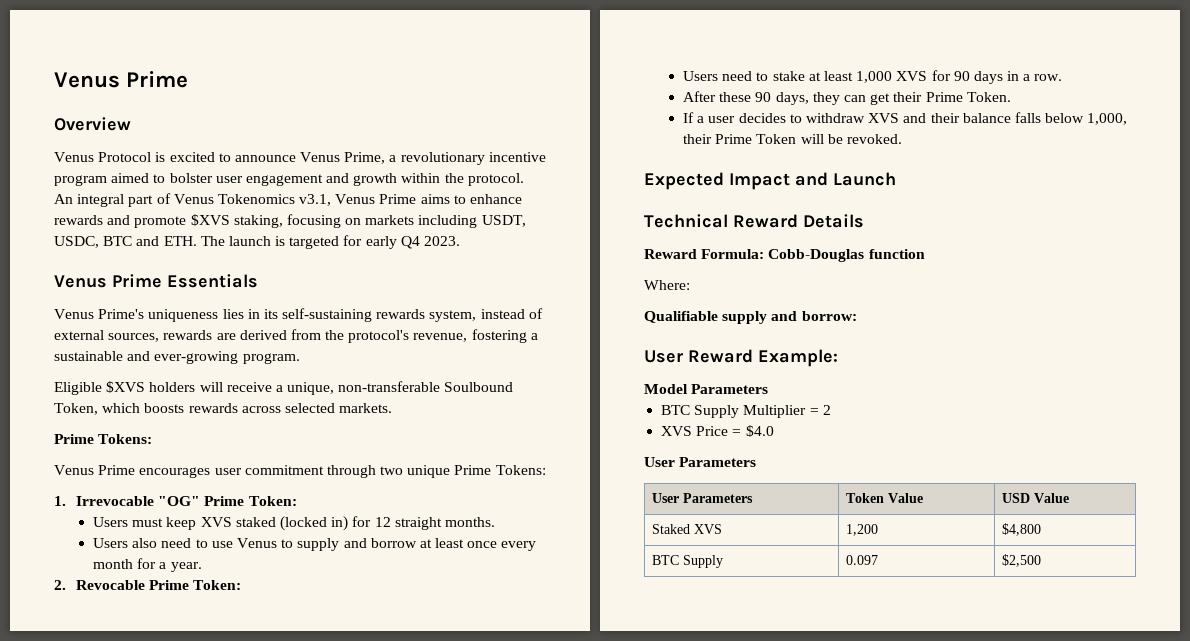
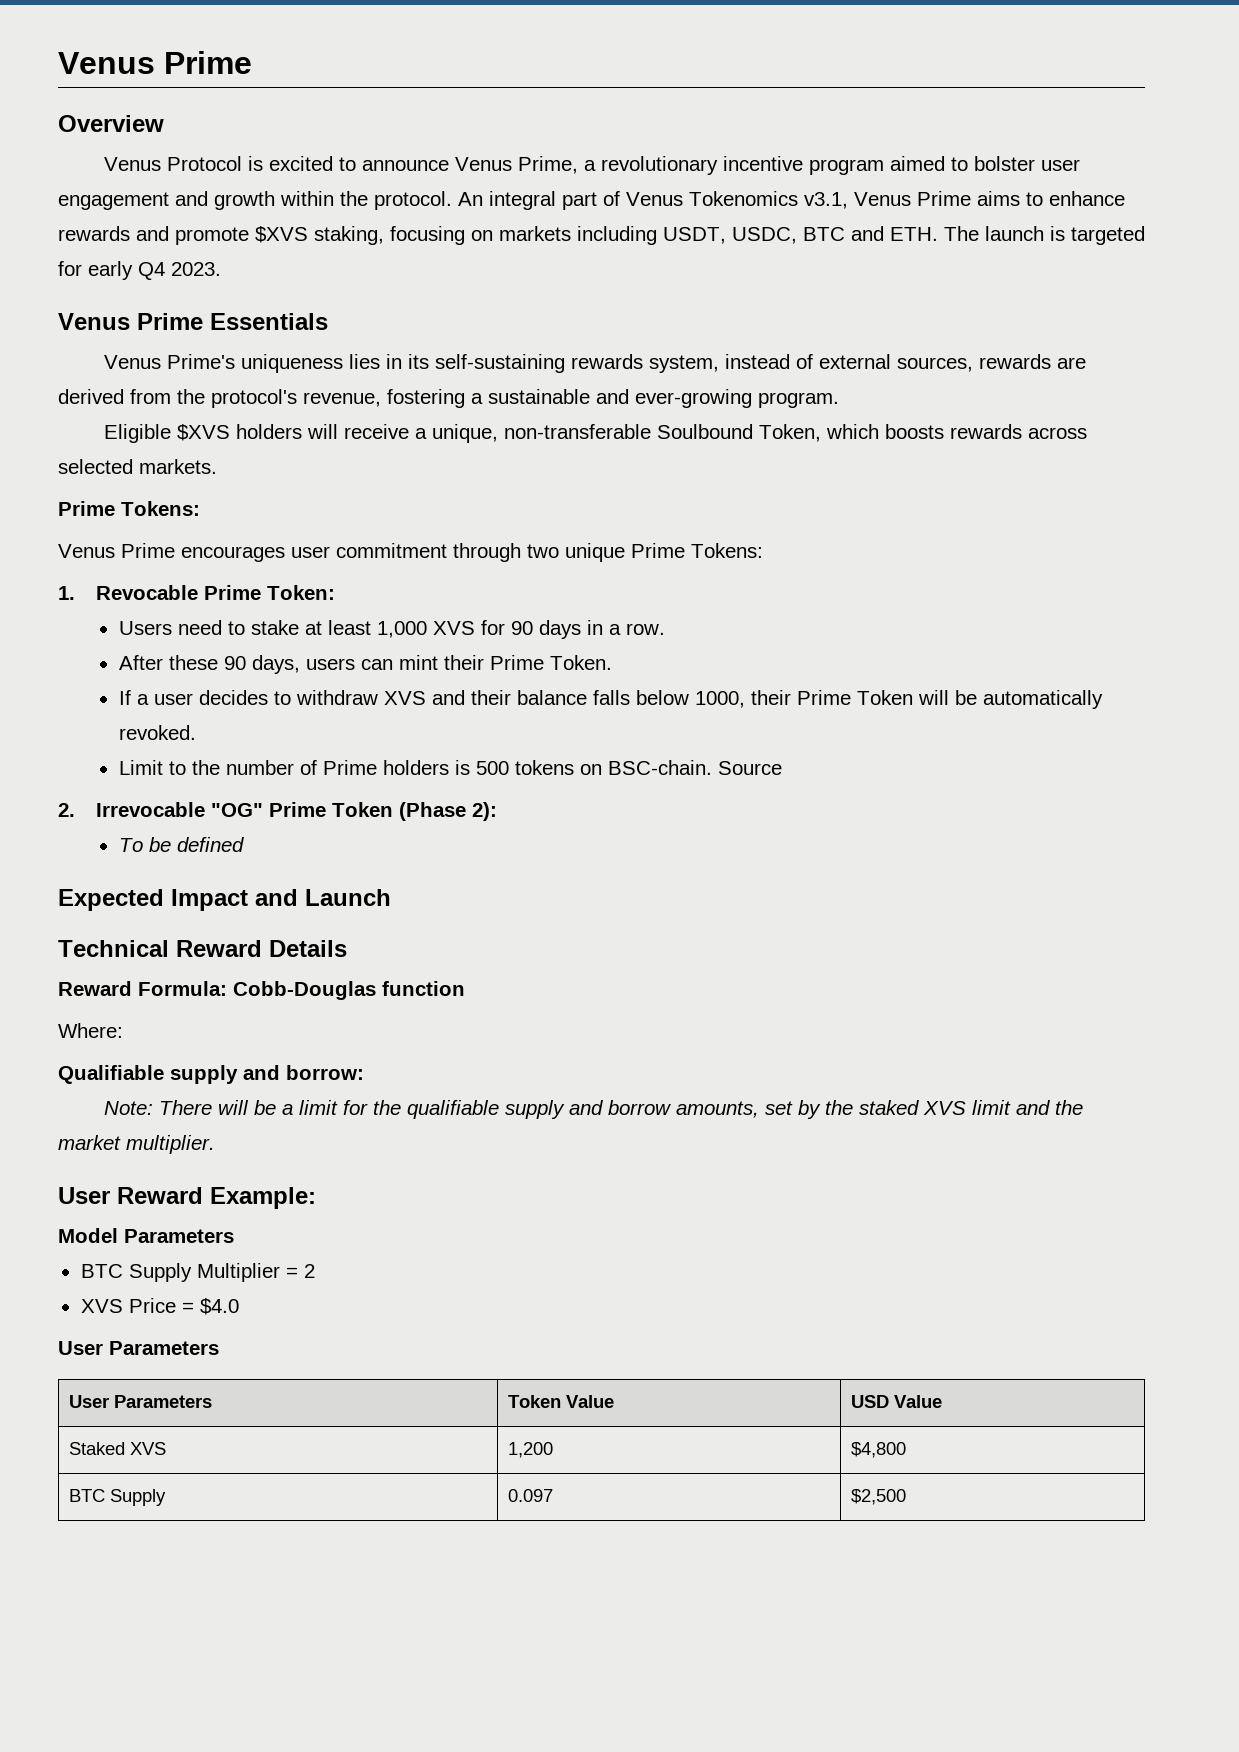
- 1. Irrevocable "OG" Prime Token:
- Users must keep XVS staked (locked in) for 12 straight months.
- Users also need to use Venus to supply and borrow at least once every month for a year.
- 2. Revocable Prime Token:
+ 1. Revocable Prime Token:
- After these 90 days, they can get their Prime Token.
+ After these 90 days, users can mint their Prime Token.
- If a user decides to withdraw XVS and their balance falls below 1,000, their Prime Token will be revoked.
+ If a user decides to withdraw XVS and their balance falls below 1000, their Prime Token will be automatically revoked.
+ Limit to the number of Prime holders is 500 tokens on BSC-chain. Source
+ 2. Irrevocable "OG" Prime Token (Phase 2):
+ To be defined
+ Note: There will be a limit for the qualifiable supply and borrow amounts, set by the staked XVS limit and the market multiplier.

